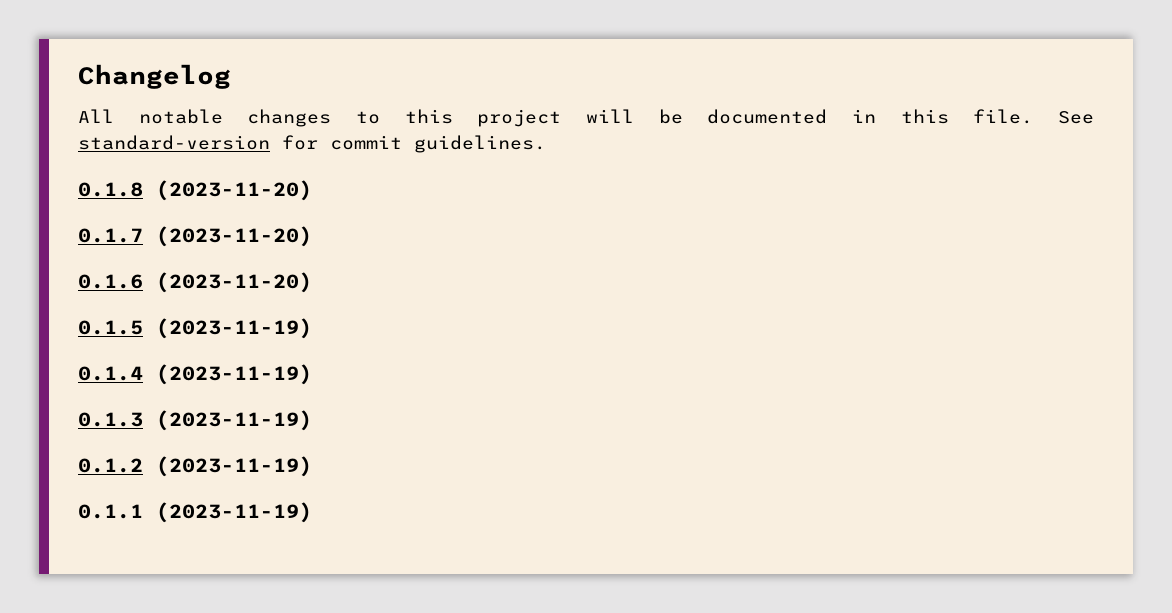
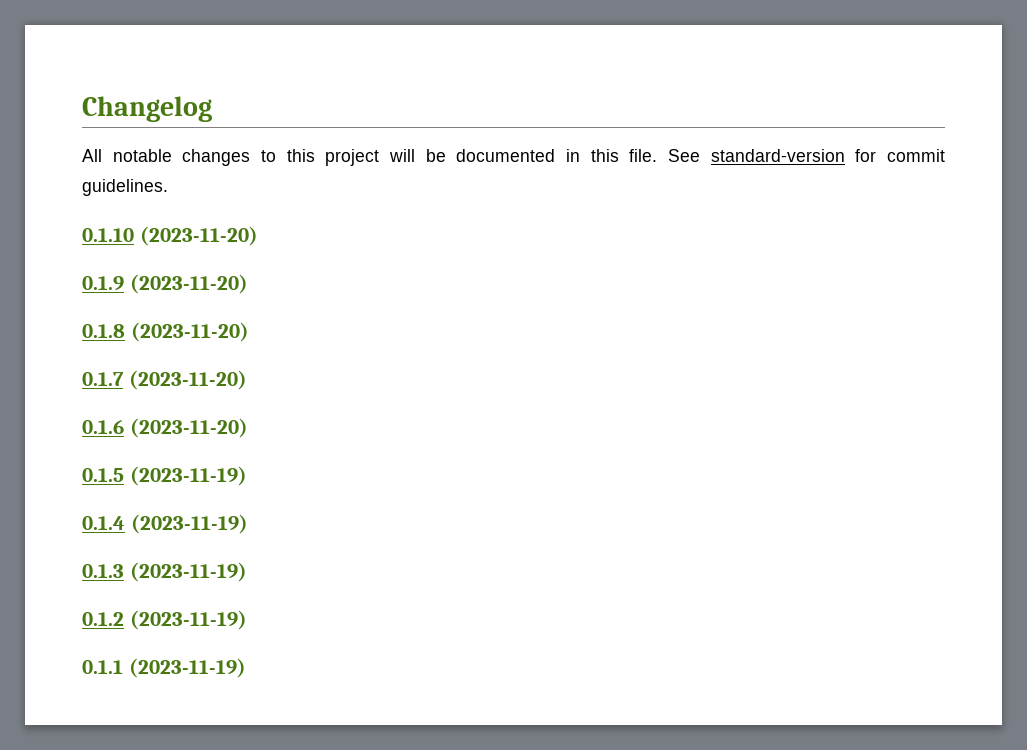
+ 0.1.10 (2023-11-20)
+ 0.1.9 (2023-11-20)

